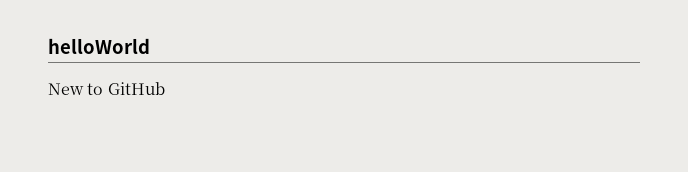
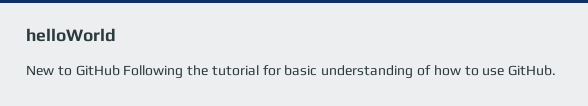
- New to GitHub
+ New to GitHub Following the tutorial for basic understanding of how to use GitHub.

